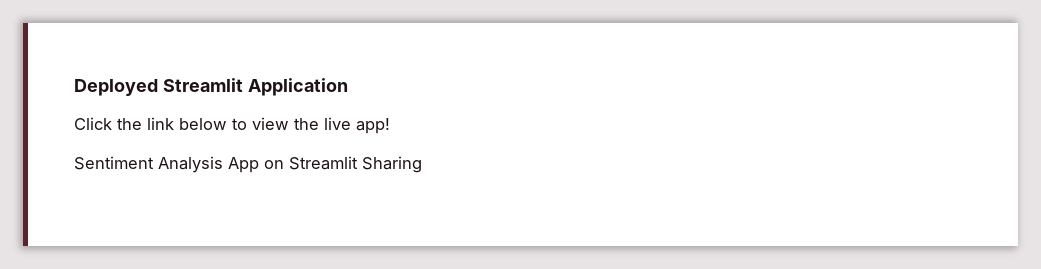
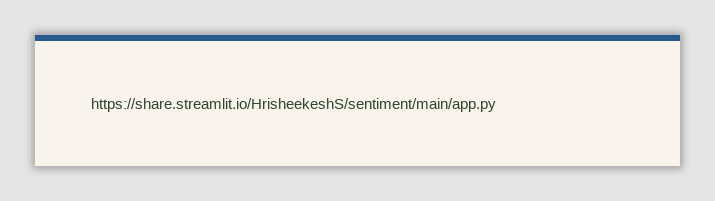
- Deployed Streamlit Application
- Click the link below to view the live app!
- Sentiment Analysis App on Streamlit Sharing
+ https://share.streamlit.io/HrisheekeshS/sentiment/main/app.py

